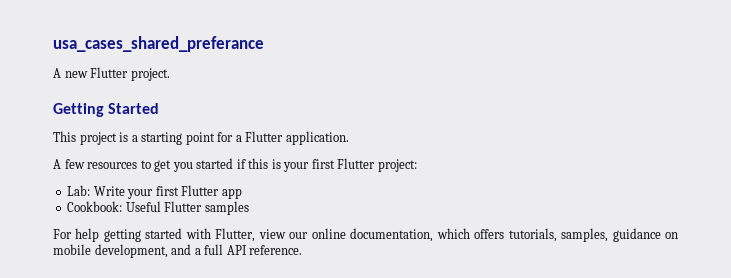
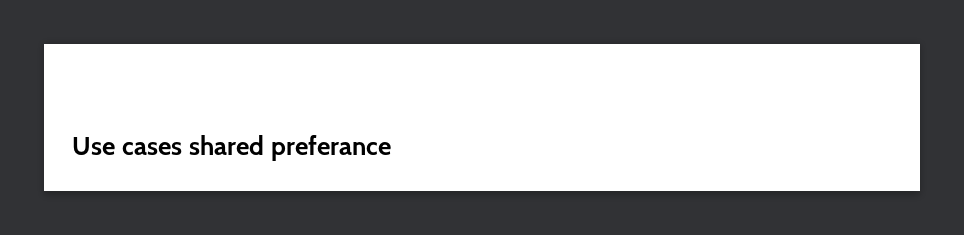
- usa_cases_shared_preferance
- A new Flutter project.
- Getting Started
- This project is a starting point for a Flutter application.
- A few resources to get you started if this is your first Flutter project:
- Lab: Write your first Flutter app
- Cookbook: Useful Flutter samples
- For help getting started with Flutter, view our online documentation, which offers tutorials, samples, guidance on mobile development, and a full API reference.
+ Use cases shared preferance

